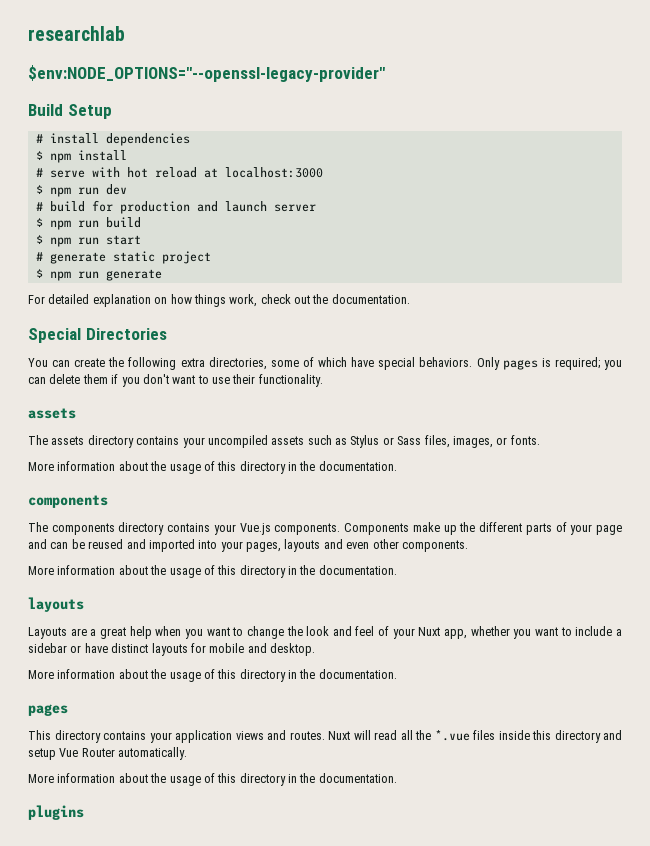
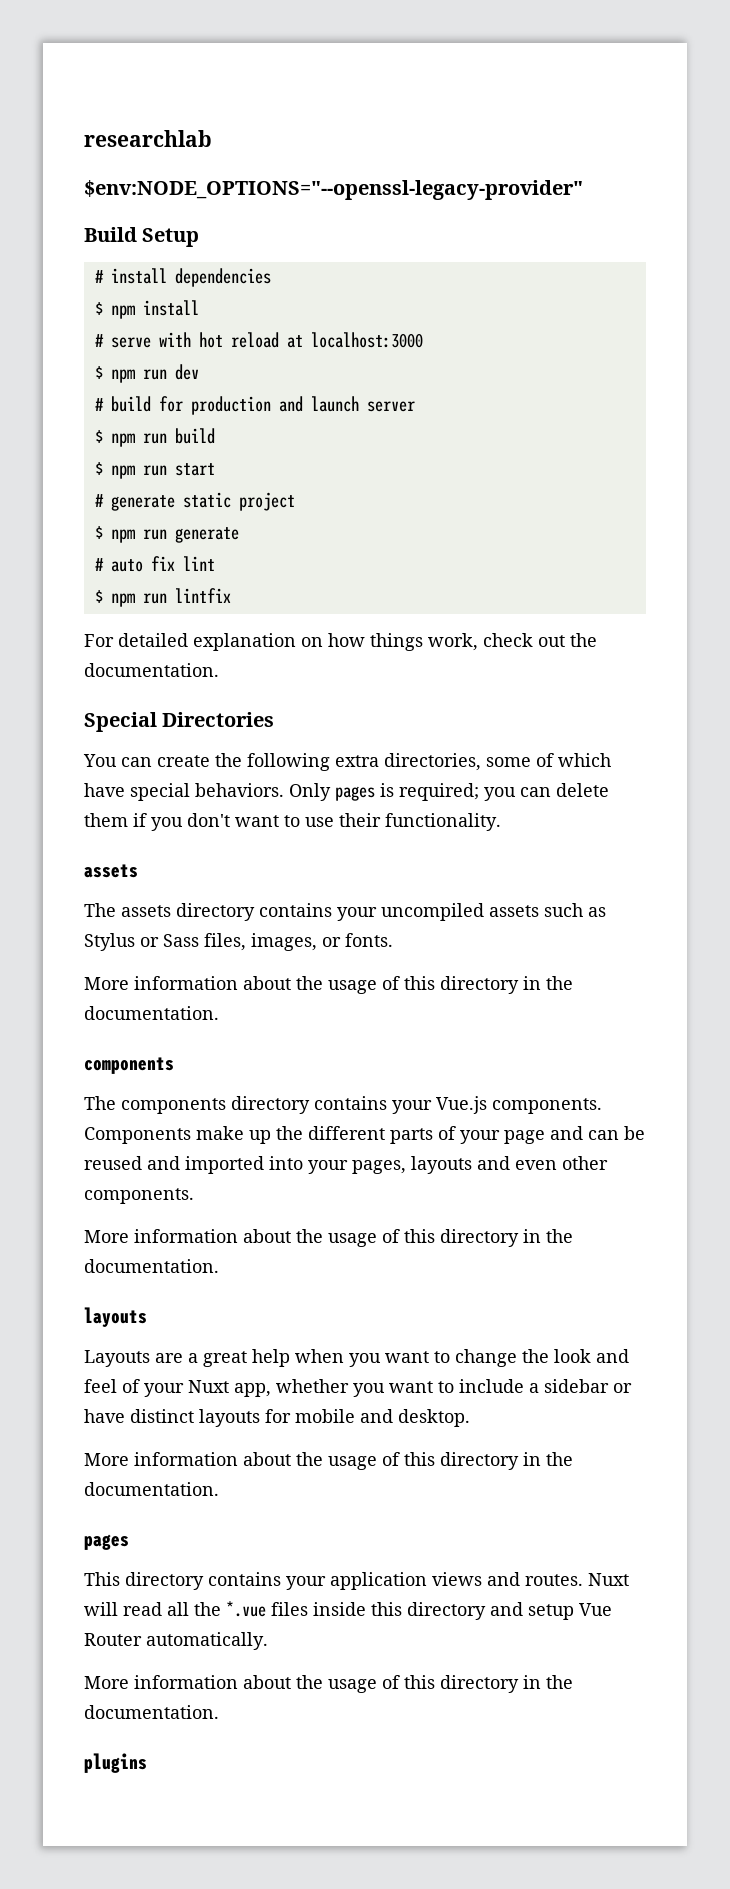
+ # auto fix lint
+ $ npm run lintfix

